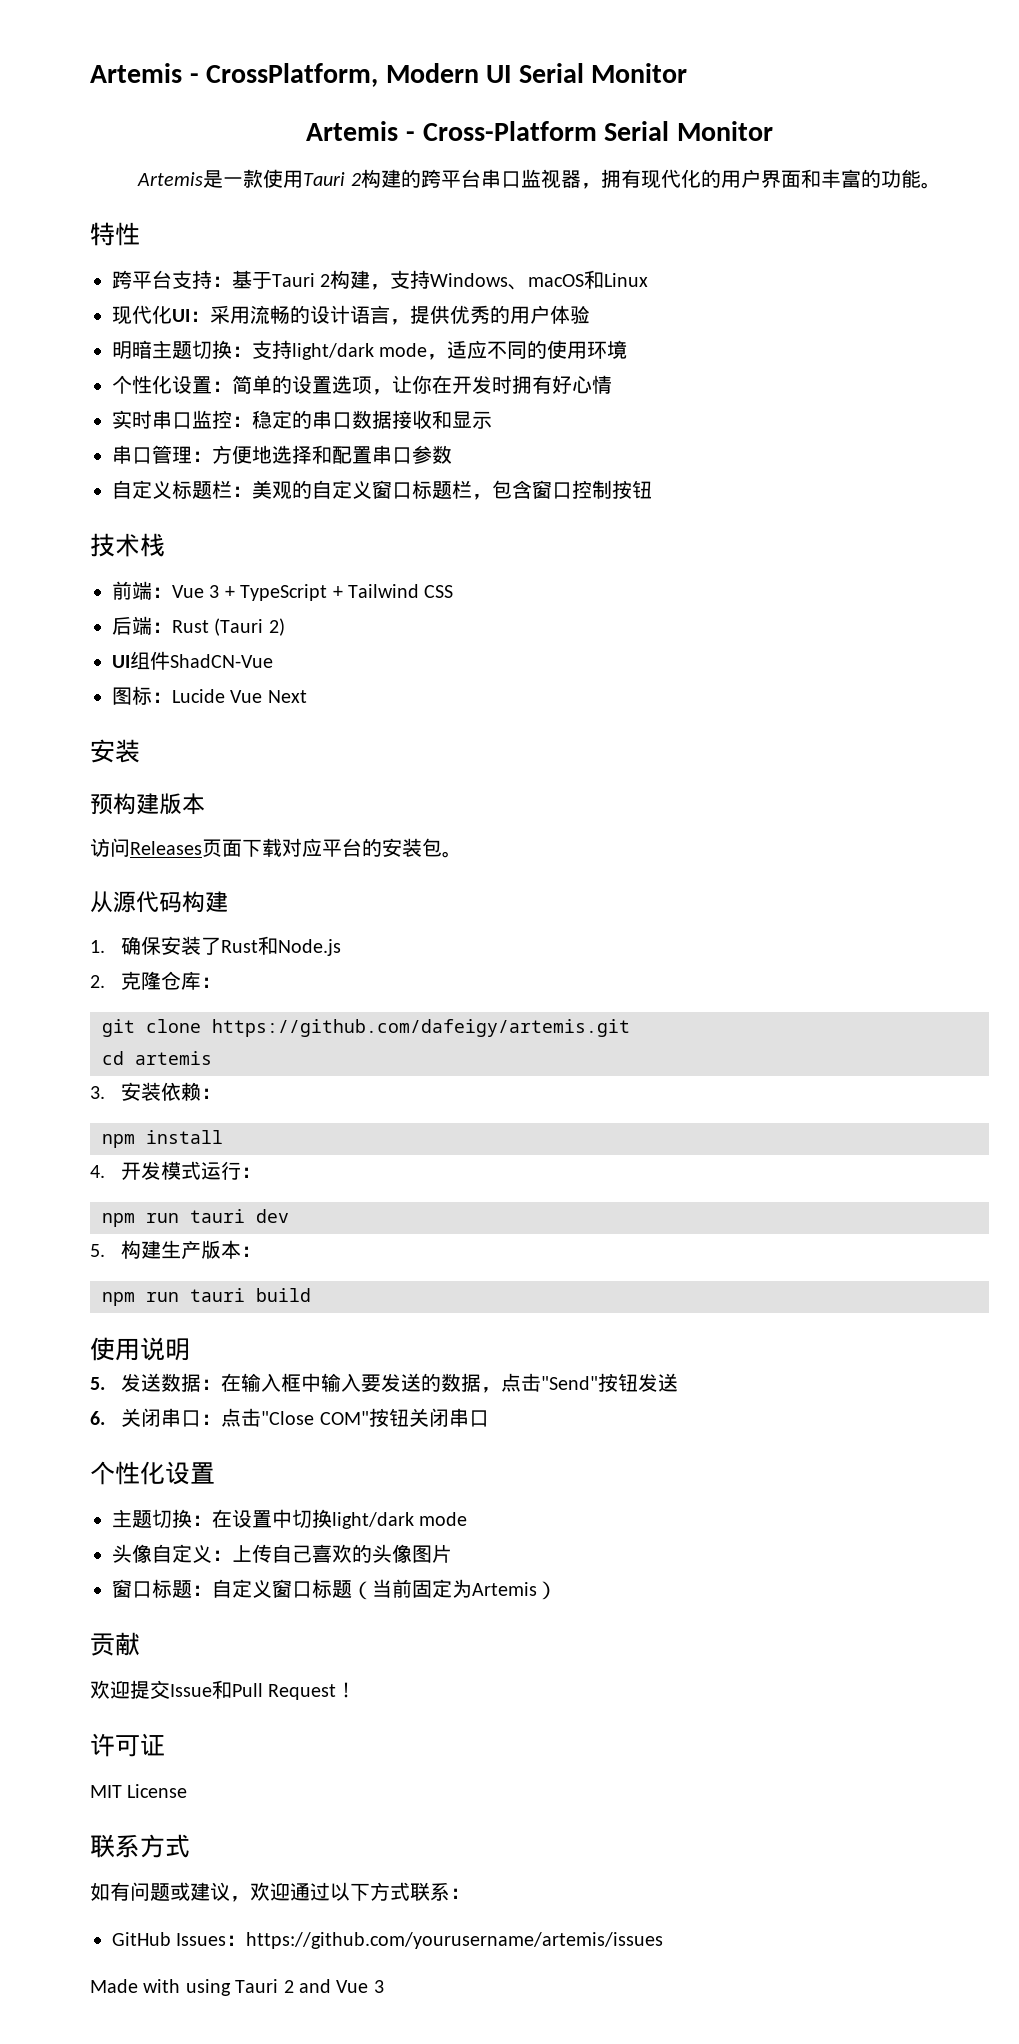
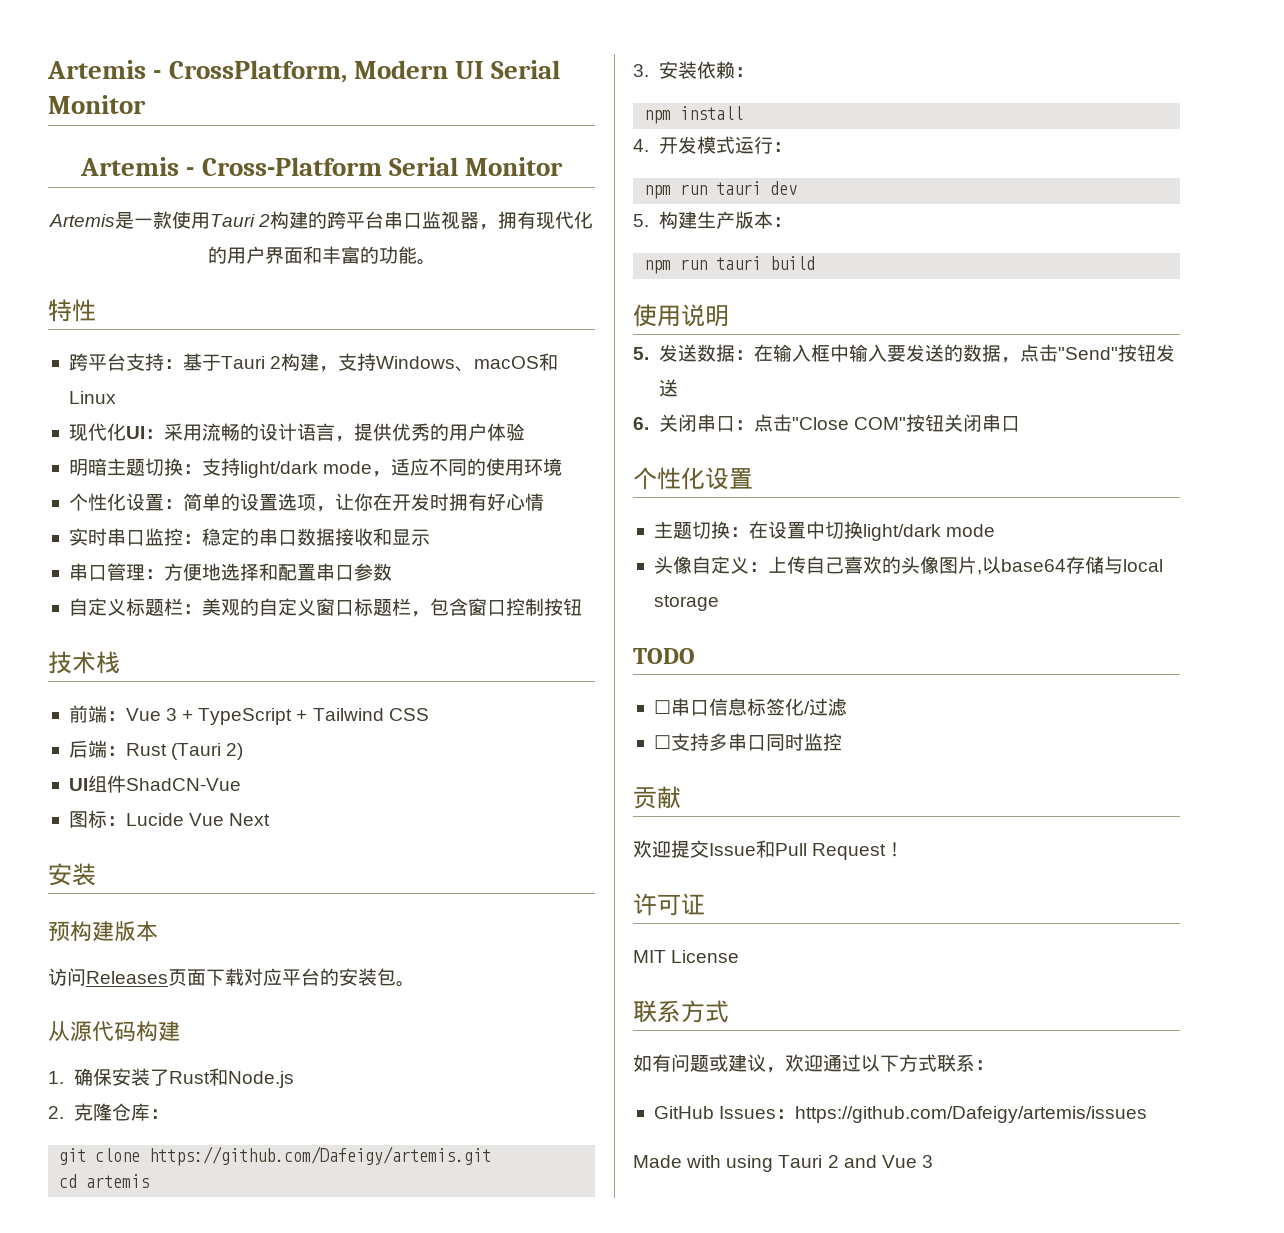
- git clone https://github.com/dafeigy/artemis.git
+ git clone https://github.com/Dafeigy/artemis.git
- 头像自定义：上传自己喜欢的头像图片
- 窗口标题：自定义窗口标题（当前固定为Artemis）
+ 头像自定义：上传自己喜欢的头像图片,以base64存储与local storage
+ TODO
+ ☐串口信息标签化/过滤
+ ☐支持多串口同时监控
- GitHub Issues：https://github.com/yourusername/artemis/issues
+ GitHub Issues：https://github.com/Dafeigy/artemis/issues

